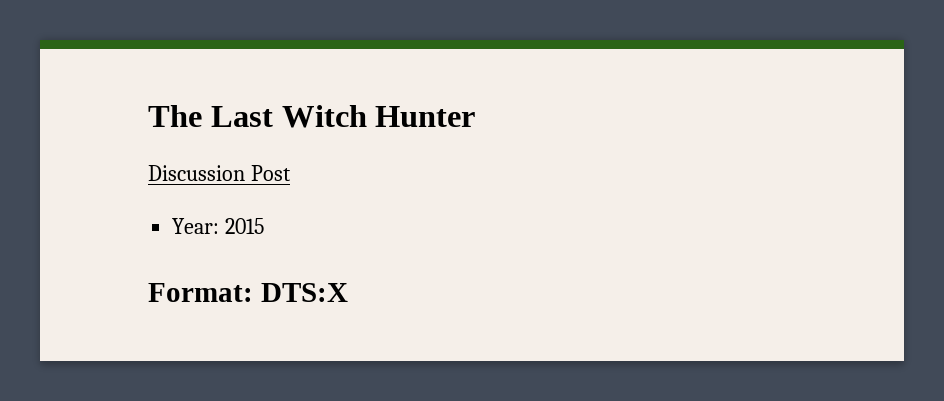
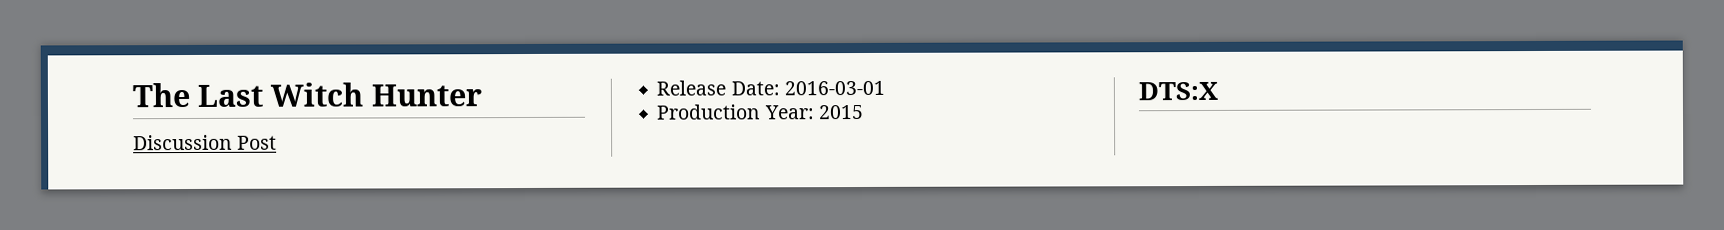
- Year: 2015
+ Release Date: 2016-03-01
+ Production Year: 2015
- Format: DTS:X
+ DTS:X

